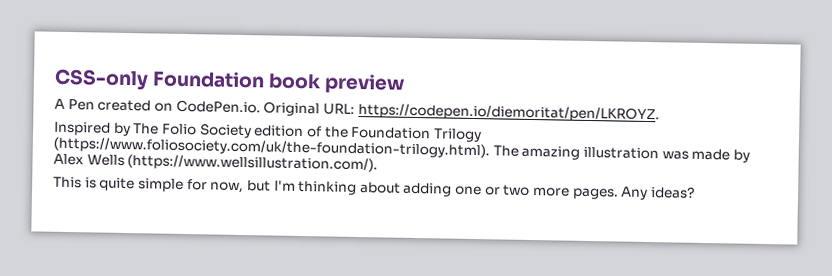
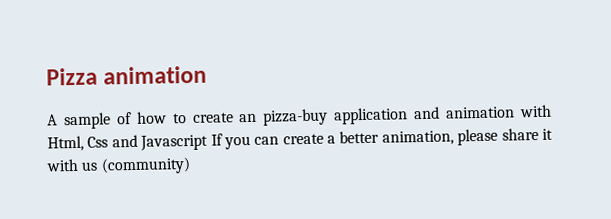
- CSS-only Foundation book preview
- A Pen created on CodePen.io. Original URL: https://codepen.io/diemoritat/pen/LKROYZ.
- Inspired by The Folio Society edition of the Foundation Trilogy (https://www.foliosociety.com/uk/the-foundation-trilogy.html). The amazing illustration was made by Alex Wells (https://www.wellsillustration.com/).
- This is quite simple for now, but I'm thinking about adding one or two more pages. Any ideas?
+ Pizza animation
+ A sample of how to create an pizza-buy application and animation with Html, Css and Javascript If you can create a better animation, please share it with us (community)

